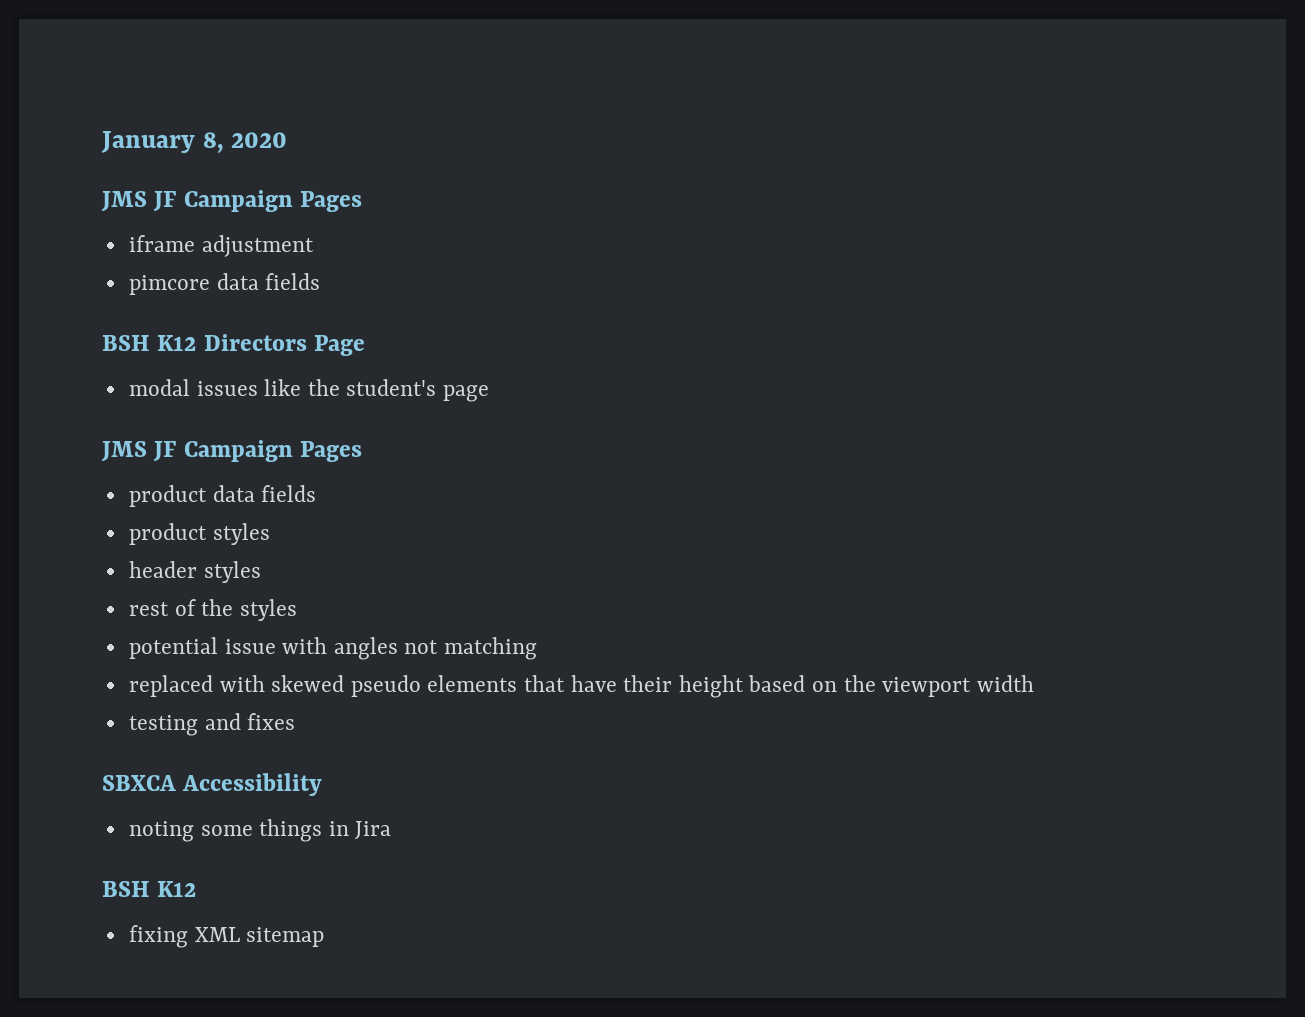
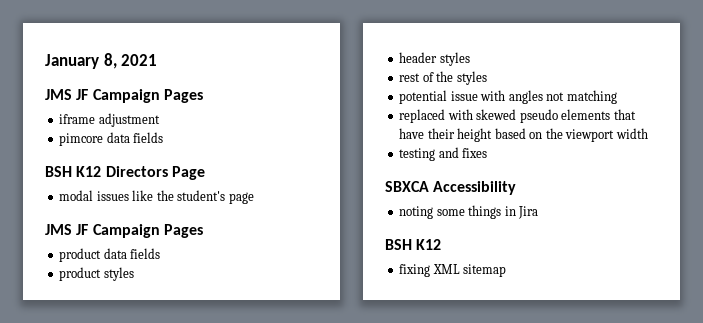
- January 8, 2020
+ January 8, 2021

